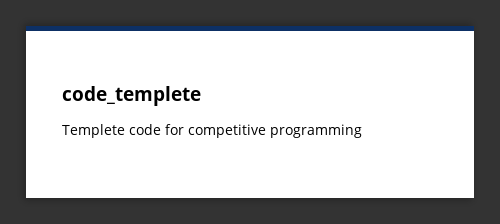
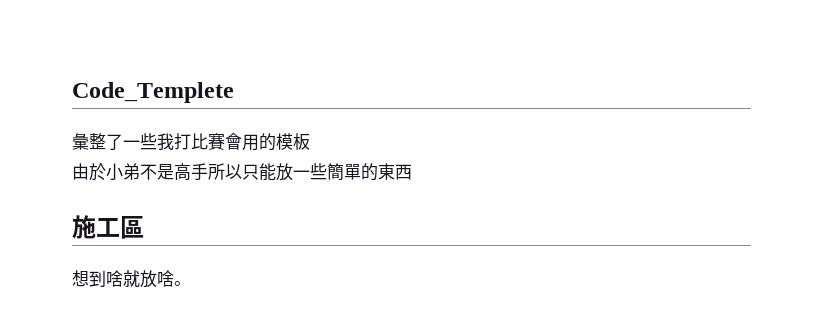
- code_templete
- Templete code for competitive programming
+ Code_Templete
+ 彙整了一些我打比賽會用的模板
+ 由於小弟不是高手所以只能放一些簡單的東西
+ 施工區
+ 想到啥就放啥。

